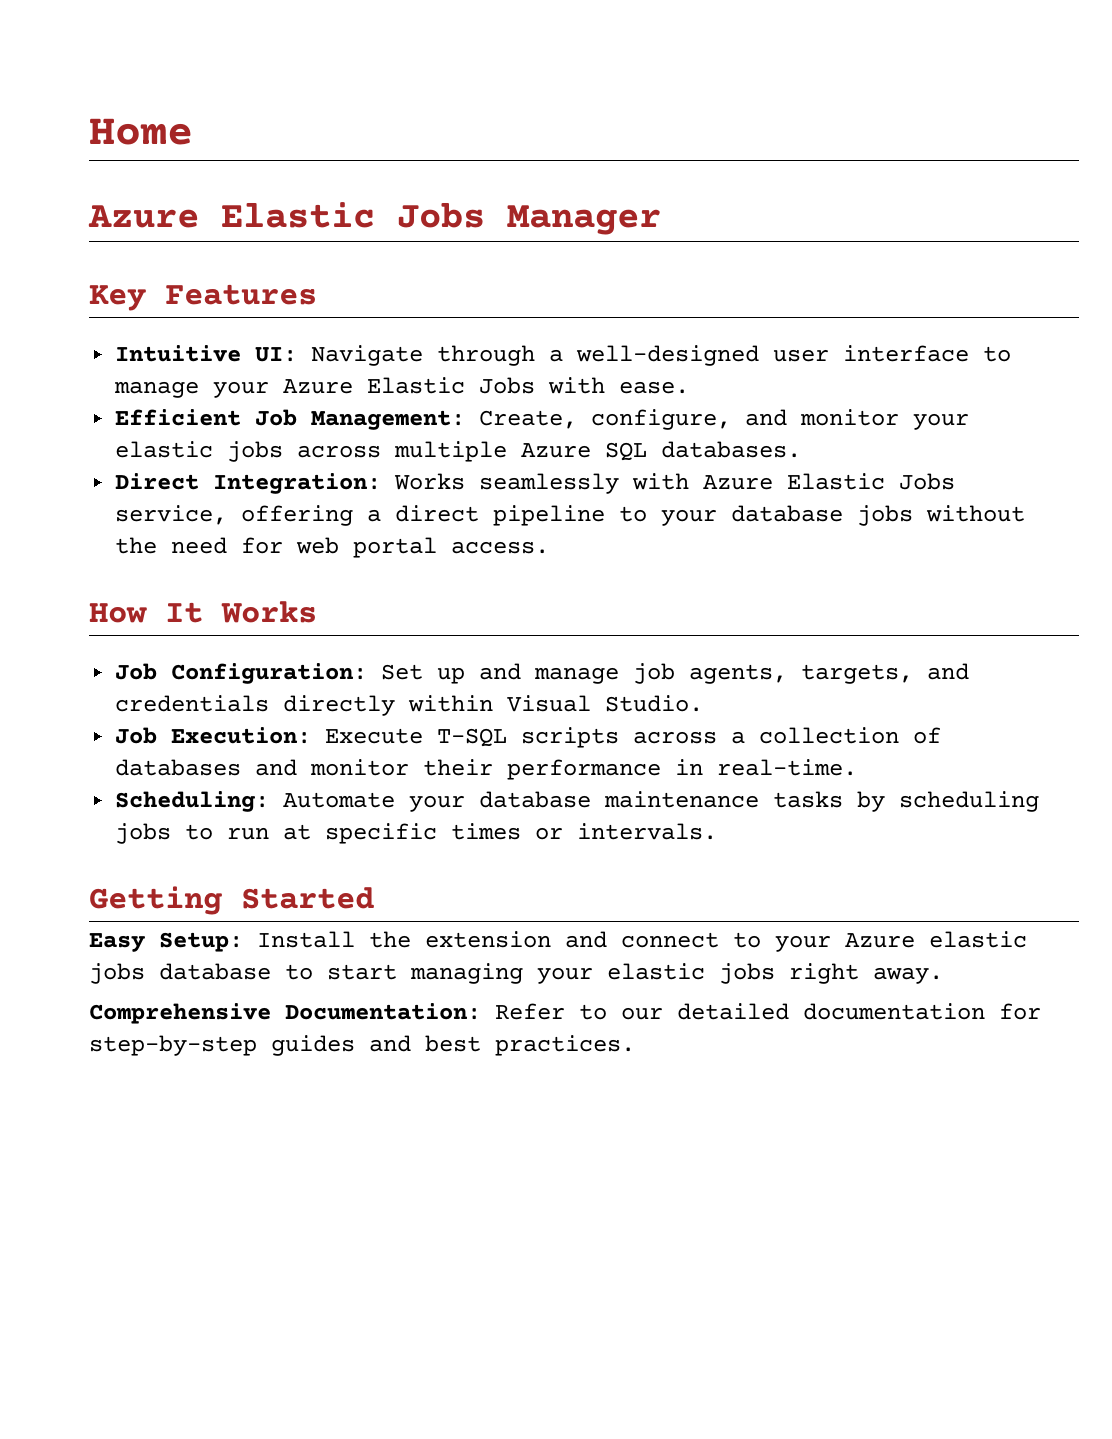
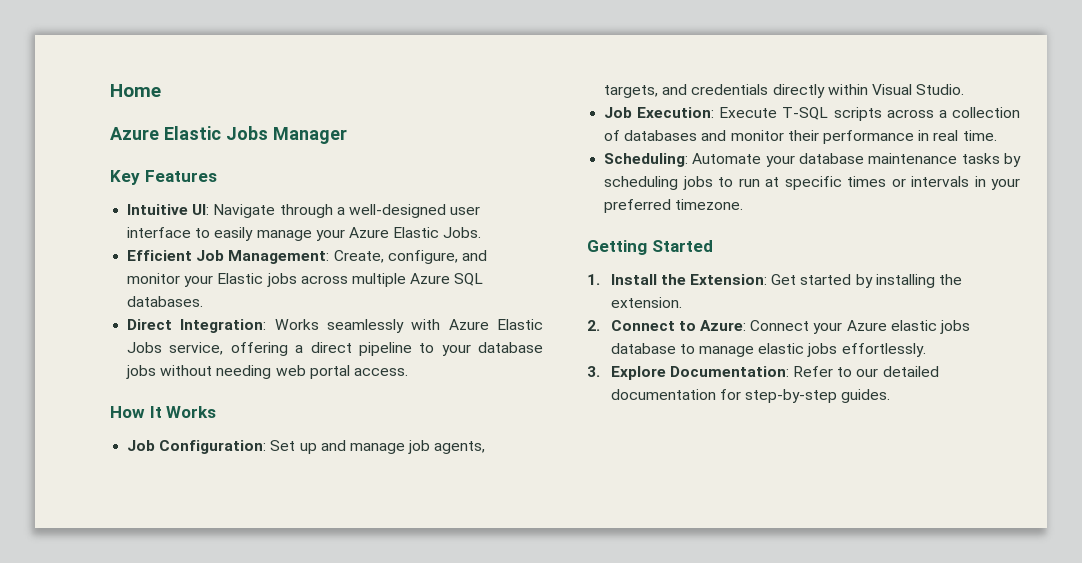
- Intuitive UI: Navigate through a well-designed user interface to manage your Azure Elastic Jobs with ease.
+ Intuitive UI: Navigate through a well-designed user interface to easily manage your Azure Elastic Jobs.
- Efficient Job Management: Create, configure, and monitor your elastic jobs across multiple Azure SQL databases.
+ Efficient Job Management: Create, configure, and monitor your Elastic jobs across multiple Azure SQL databases.
- Direct Integration: Works seamlessly with Azure Elastic Jobs service, offering a direct pipeline to your database jobs without the need for web portal access.
+ Direct Integration: Works seamlessly with Azure Elastic Jobs service, offering a direct pipeline to your database jobs without needing web portal access.
- Job Execution: Execute T-SQL scripts across a collection of databases and monitor their performance in real-time.
+ Job Execution: Execute T-SQL scripts across a collection of databases and monitor their performance in real time.
- Scheduling: Automate your database maintenance tasks by scheduling jobs to run at specific times or intervals.
+ Scheduling: Automate your database maintenance tasks by scheduling jobs to run at specific times or intervals in your preferred timezone.
  Getting Started
- Easy Setup: Install the extension and connect to your Azure elastic jobs database to start managing your elastic jobs right away.
- Comprehensive Documentation: Refer to our detailed documentation for step-by-step guides and best practices.
+ 1. Install the Extension: Get started by installing the extension.
+ 2. Connect to Azure: Connect your Azure elastic jobs database to manage elastic jobs effortlessly.
+ 3. Explore Documentation: Refer to our detailed documentation for step-by-step guides.

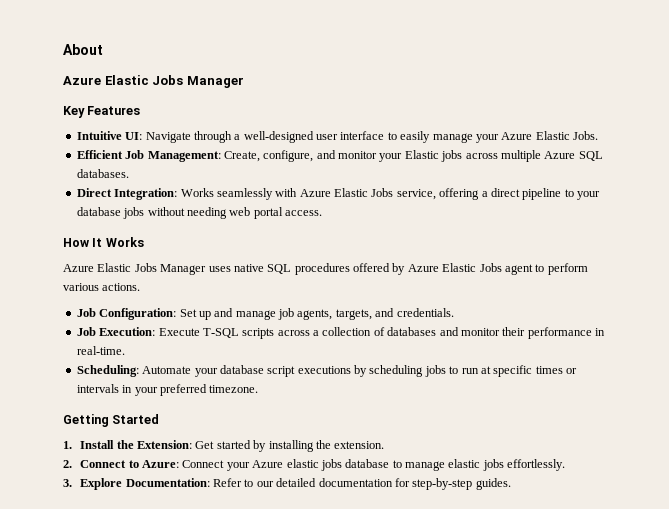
- Home
+ About
+ Azure Elastic Jobs Manager uses native SQL procedures offered by Azure Elastic Jobs agent to perform various actions.
- Job Configuration: Set up and manage job agents, targets, and credentials directly within Visual Studio.
+ Job Configuration: Set up and manage job agents, targets, and credentials.
- Job Execution: Execute T-SQL scripts across a collection of databases and monitor their performance in real time.
+ Job Execution: Execute T-SQL scripts across a collection of databases and monitor their performance in real-time.
- Scheduling: Automate your database maintenance tasks by scheduling jobs to run at specific times or intervals in your preferred timezone.
+ Scheduling: Automate your database script executions by scheduling jobs to run at specific times or intervals in your preferred timezone.

